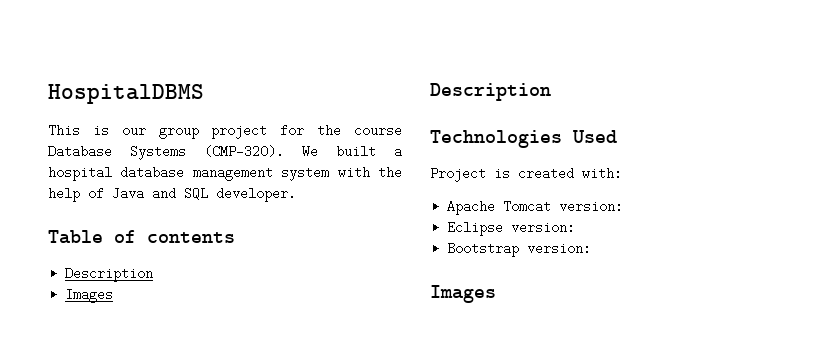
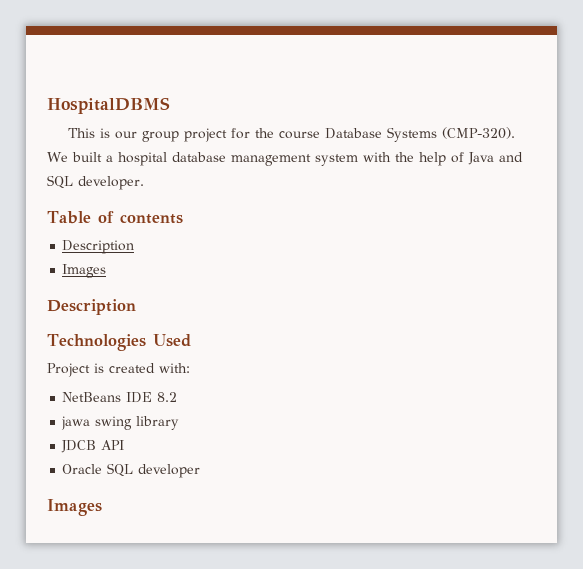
- Apache Tomcat version:
- Eclipse version:
- Bootstrap version:
+ NetBeans IDE 8.2
+ jawa swing library
+ JDCB API
+ Oracle SQL developer

